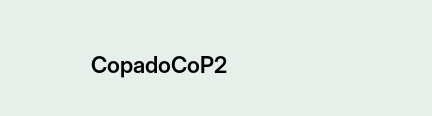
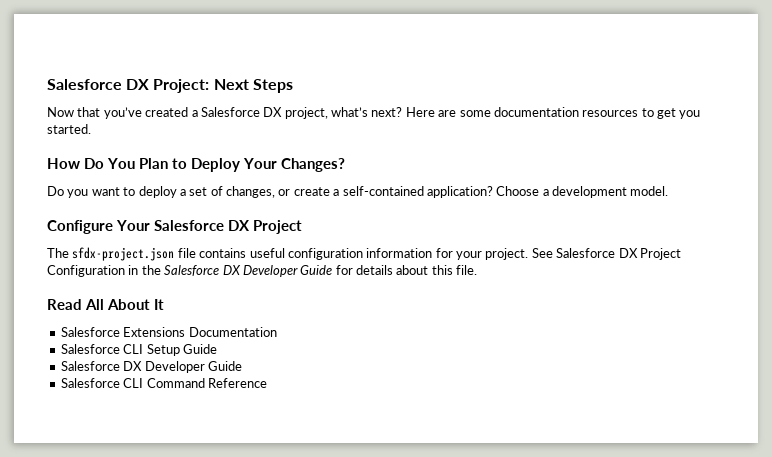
- CopadoCoP2
+ Salesforce DX Project: Next Steps
+ Now that you’ve created a Salesforce DX project, what’s next? Here are some documentation resources to get you started.
+ How Do You Plan to Deploy Your Changes?
+ Do you want to deploy a set of changes, or create a self-contained application? Choose a development model.
+ Configure Your Salesforce DX Project
+ The sfdx-project.json file contains useful configuration information for your project. See Salesforce DX Project Configuration in the Salesforce DX Developer Guide for details about this file.
+ Read All About It
+ Salesforce Extensions Documentation
+ Salesforce CLI Setup Guide
+ Salesforce DX Developer Guide
+ Salesforce CLI Command Reference

